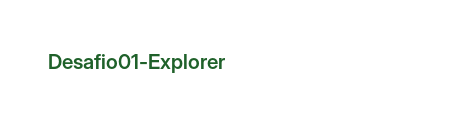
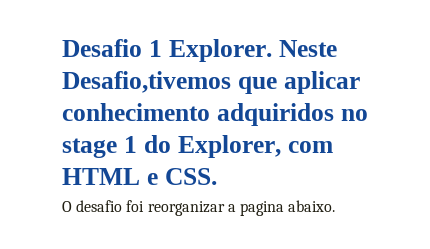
- Desafio01-Explorer
+ Desafio 1 Explorer. Neste Desafio,tivemos que aplicar conhecimento adquiridos no stage 1 do Explorer, com HTML e CSS.
+ O desafio foi reorganizar a pagina abaixo.

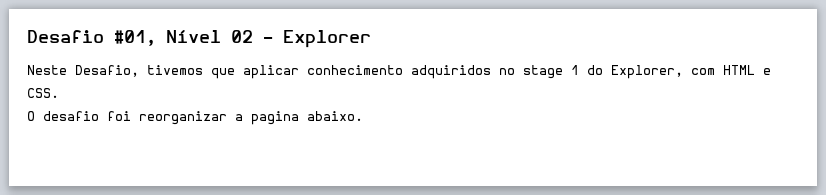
- Desafio 1 Explorer. Neste Desafio,tivemos que aplicar conhecimento adquiridos no stage 1 do Explorer, com HTML e CSS.
+ Desafio #01, Nível 02 - Explorer
+ Neste Desafio, tivemos que aplicar conhecimento adquiridos no stage 1 do Explorer, com HTML e CSS.

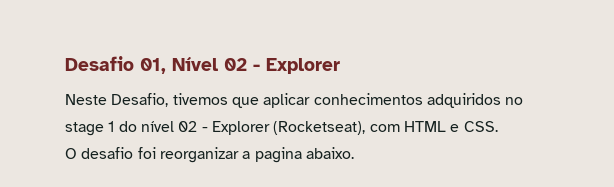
- Desafio #01, Nível 02 - Explorer
+ Desafio 01, Nível 02 - Explorer
- Neste Desafio, tivemos que aplicar conhecimento adquiridos no stage 1 do Explorer, com HTML e CSS.
+ Neste Desafio, tivemos que aplicar conhecimentos adquiridos no stage 1 do nível 02 - Explorer (Rocketseat), com HTML e CSS.

